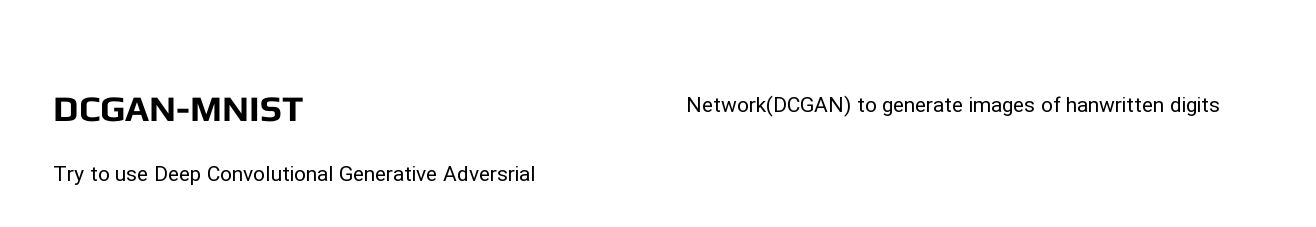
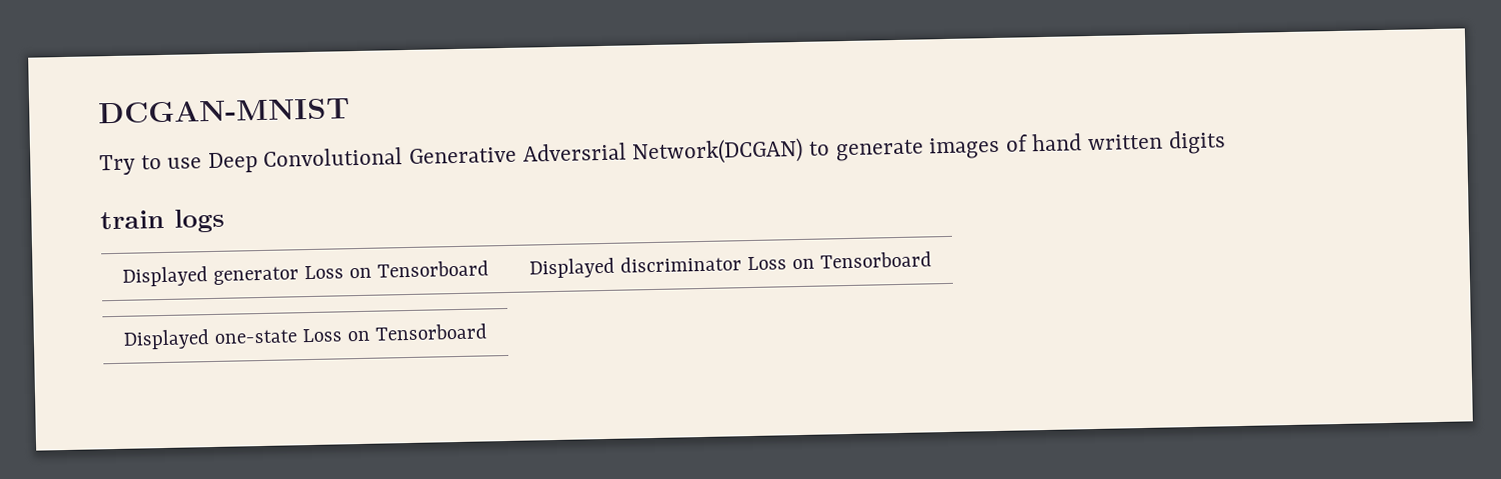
- Try to use Deep Convolutional Generative Adversrial Network(DCGAN) to generate images of hanwritten digits
+ Try to use Deep Convolutional Generative Adversrial Network(DCGAN) to generate images of hand written digits
+ train logs
+ Displayed generator Loss on Tensorboard | Displayed discriminator Loss on Tensorboard
+ Displayed one-state Loss on Tensorboard

